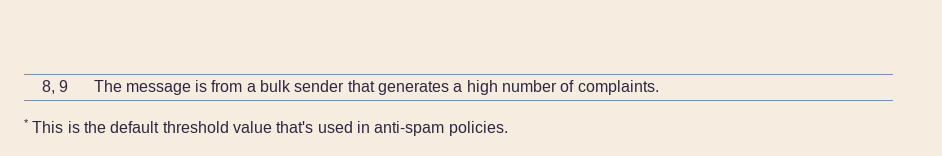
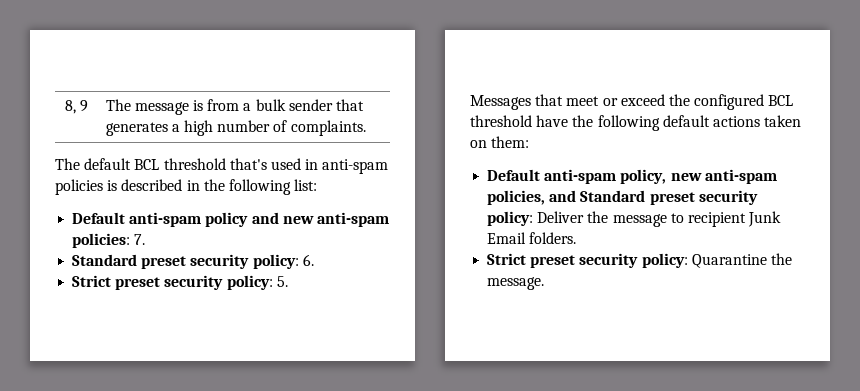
- * This is the default threshold value that's used in anti-spam policies.
+ The default BCL threshold that's used in anti-spam policies is described in the following list:
+ Default anti-spam policy and new anti-spam policies: 7.
+ Standard preset security policy: 6.
+ Strict preset security policy: 5.
+ Messages that meet or exceed the configured BCL threshold have the following default actions taken on them:
+ Default anti-spam policy, new anti-spam policies, and Standard preset security policy: Deliver the message to recipient Junk Email folders.
+ Strict preset security policy: Quarantine the message.

